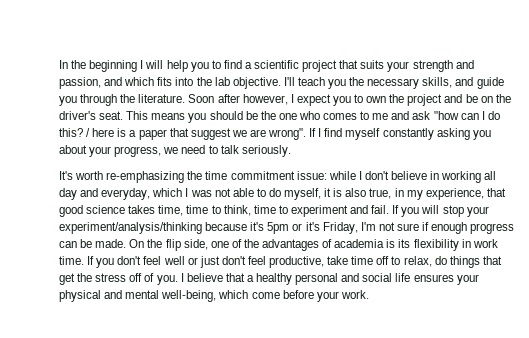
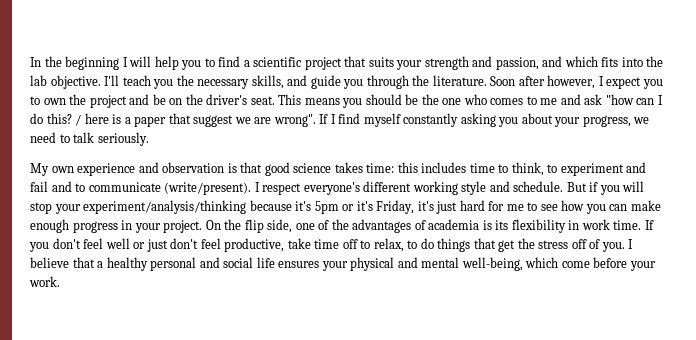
- It's worth re-emphasizing the time commitment issue: while I don't believe in working all day and everyday, which I was not able to do myself, it is also true, in my experience, that good science takes time, time to think, time to experiment and fail. If you will stop your experiment/analysis/thinking because it's 5pm or it's Friday, I'm not sure if enough progress can be made.
+ My own experience and observation is that good science takes time: this includes time to think, to experiment and fail and to communicate (write/present). I respect everyone's different working style and schedule. But if you will stop your experiment/analysis/thinking because it's 5pm or it's Friday, it's just hard for me to see how you can make enough progress in your project.
- If you don't feel well or just don't feel productive, take time off to relax, do things that get the stress off of you.
+ If you don't feel well or just don't feel productive, take time off to relax, to do things that get the stress off of you.

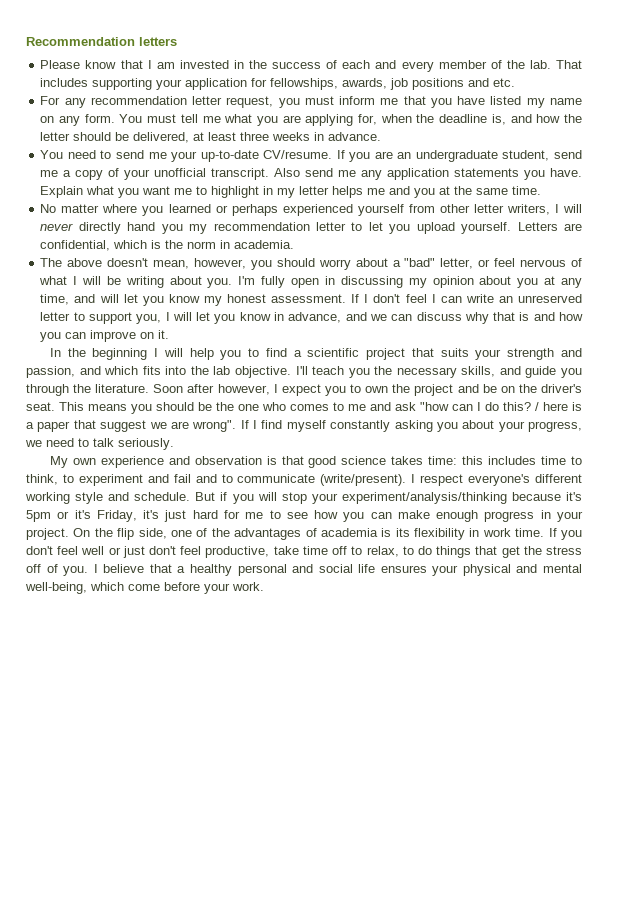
+ Recommendation letters
+ Please know that I am invested in the success of each and every member of the lab. That includes supporting your application for fellowships, awards, job positions and etc.
+ For any recommendation letter request, you must inform me that you have listed my name on any form. You must tell me what you are applying for, when the deadline is, and how the letter should be delivered, at least three weeks in advance.
+ You need to send me your up-to-date CV/resume. If you are an undergraduate student, send me a copy of your unofficial transcript. Also send me any application statements you have. Explain what you want me to highlight in my letter helps me and you at the same time.
+ No matter where you learned or perhaps experienced yourself from other letter writers, I will never directly hand you my recommendation letter to let you upload yourself. Letters are confidential, which is the norm in academia.
+ The above doesn't mean, however, you should worry about a "bad" letter, or feel nervous of what I will be writing about you. I'm fully open in discussing my opinion about you at any time, and will let you know my honest assessment. If I don't feel I can write an unreserved letter to support you, I will let you know in advance, and we can discuss why that is and how you can improve on it.

